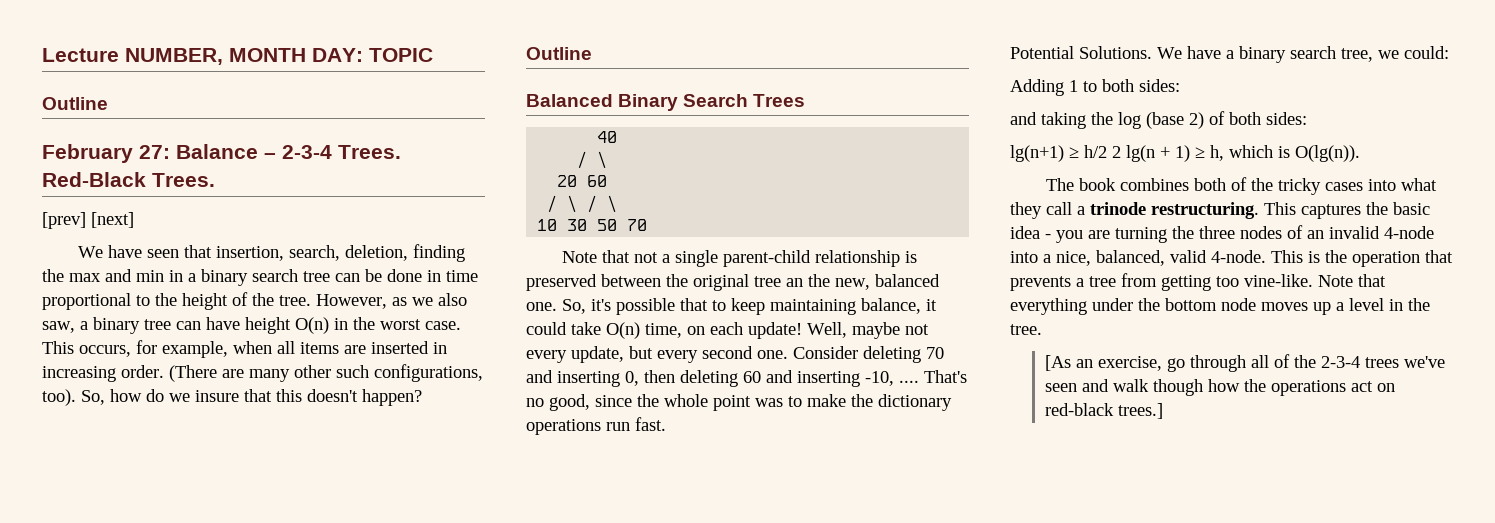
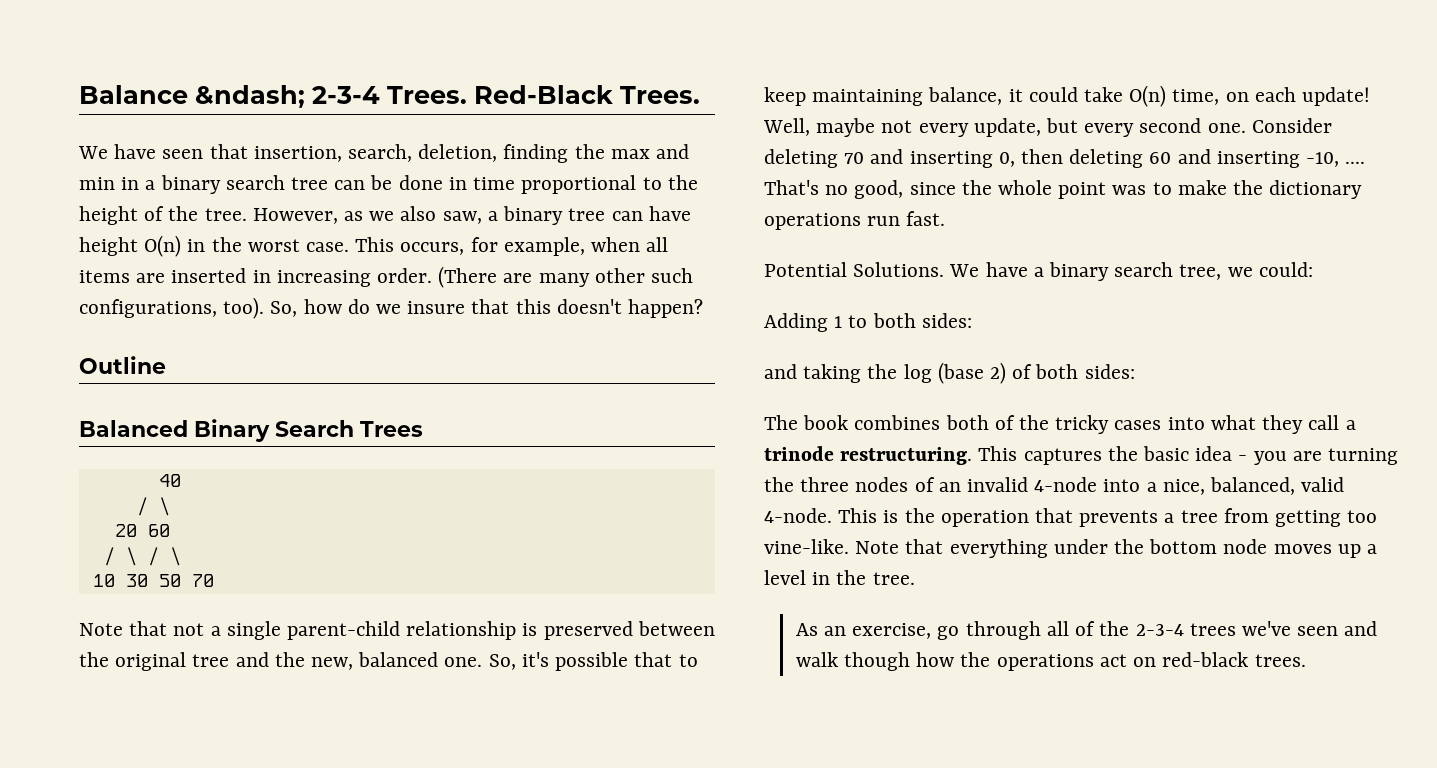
- Lecture NUMBER, MONTH DAY: TOPIC
- Outline
- February 27: Balance – 2-3-4 Trees.
+ Balance &ndash; 2-3-4 Trees.
- [prev] [next]
- Note that not a single parent-child relationship is preserved between the original tree an the new, balanced one.
+ Note that not a single parent-child relationship is preserved between the original tree and the new, balanced one.
- lg(n+1) ≥ h/2 2 lg(n + 1) ≥ h, which is O(lg(n)).
- [As an exercise, go through all of the 2-3-4 trees we've seen and walk though how the operations act on red-black trees.]
+ As an exercise, go through all of the 2-3-4 trees we've seen and walk though how the operations act on red-black trees.

